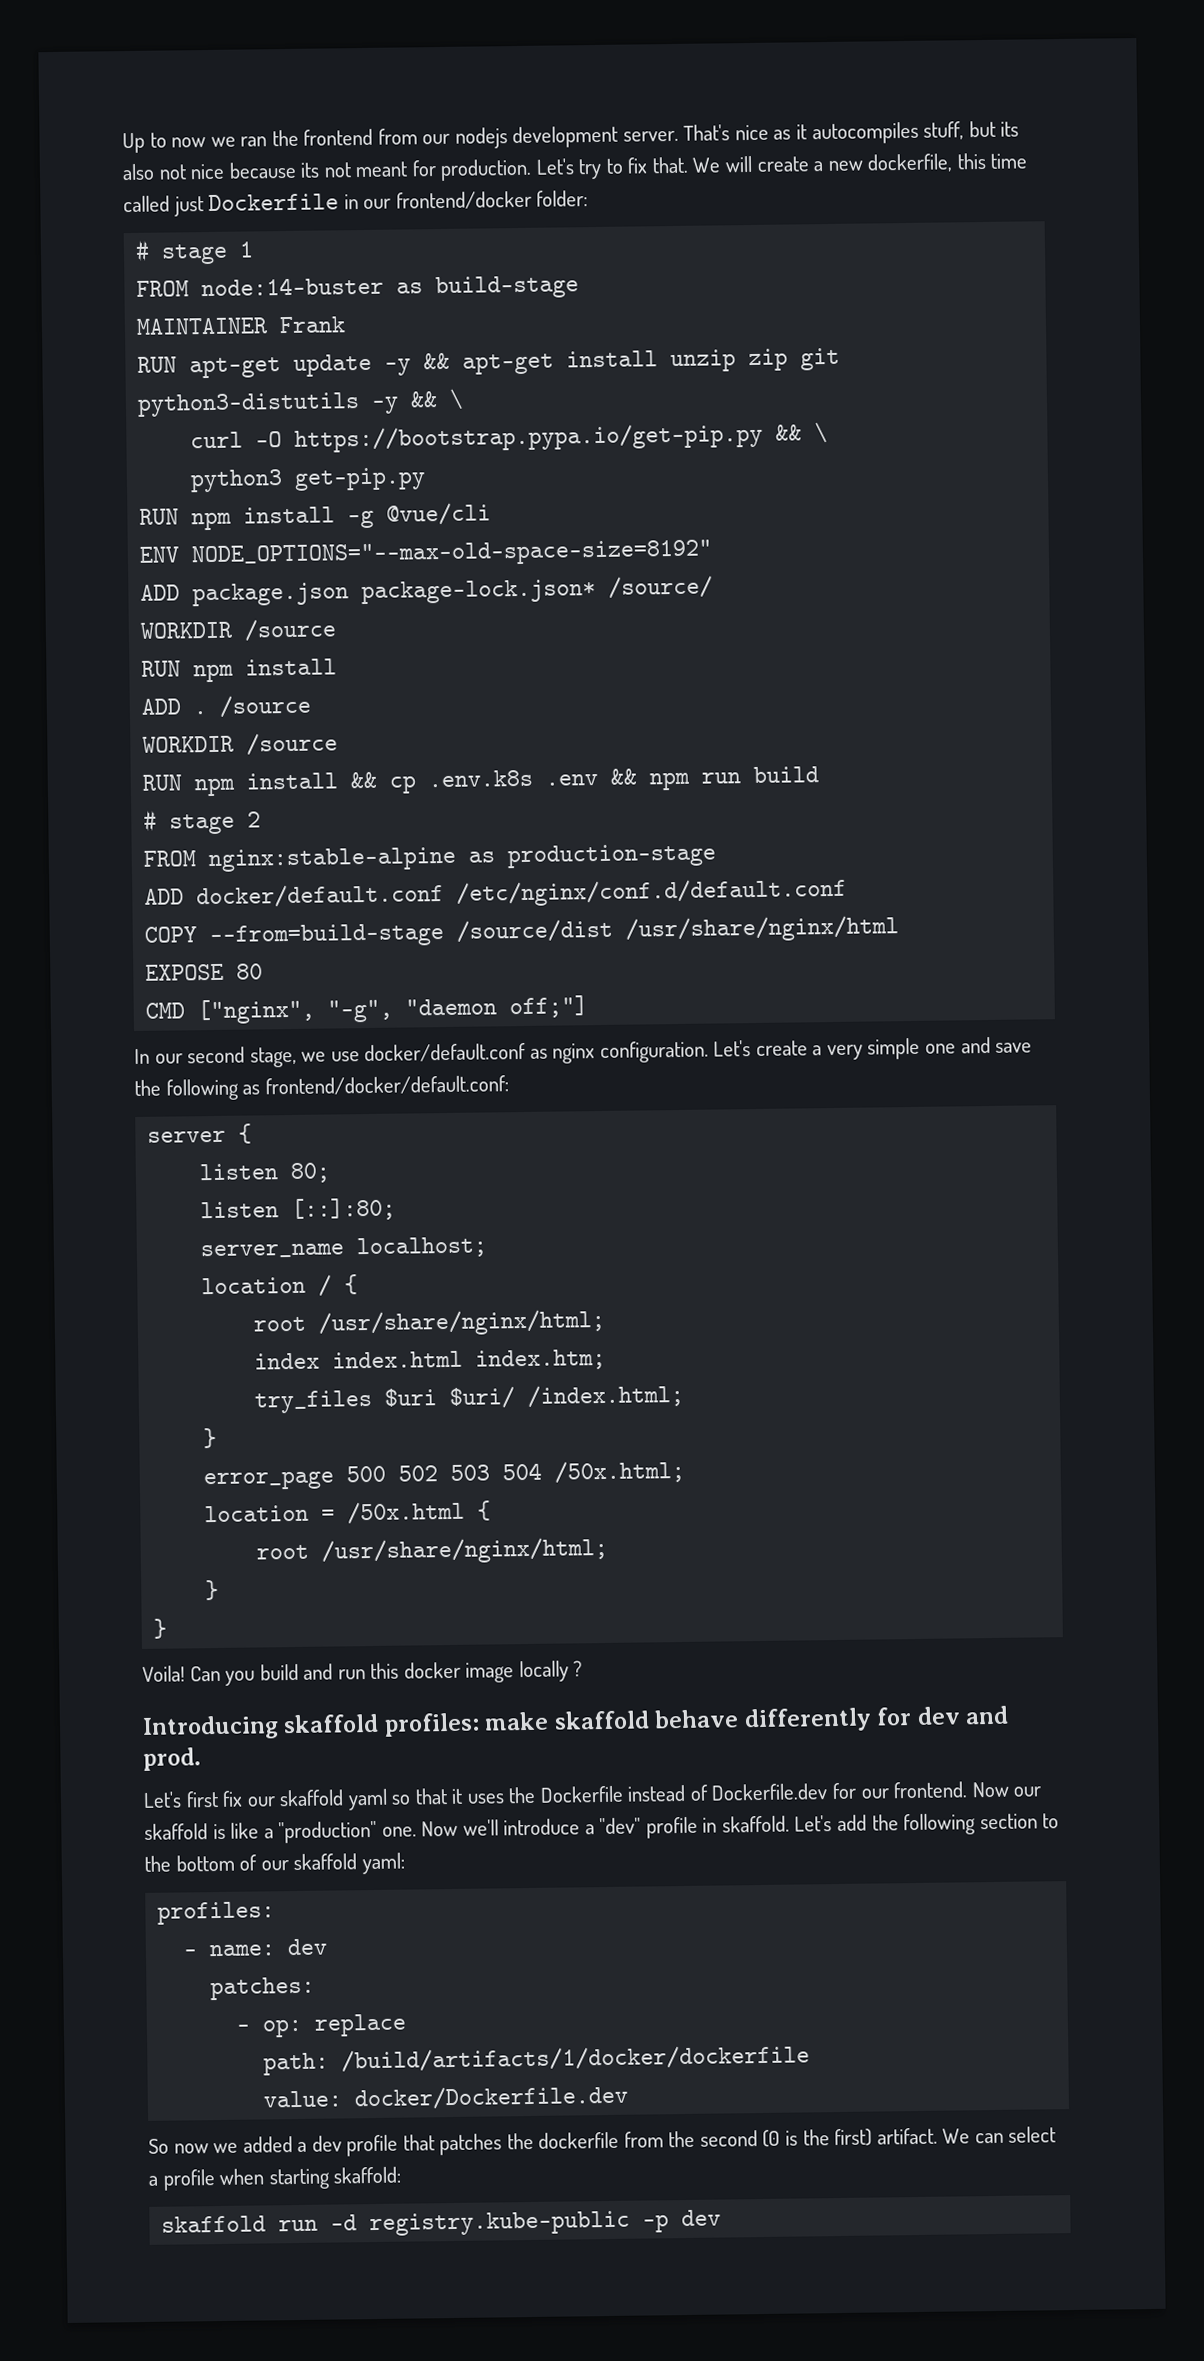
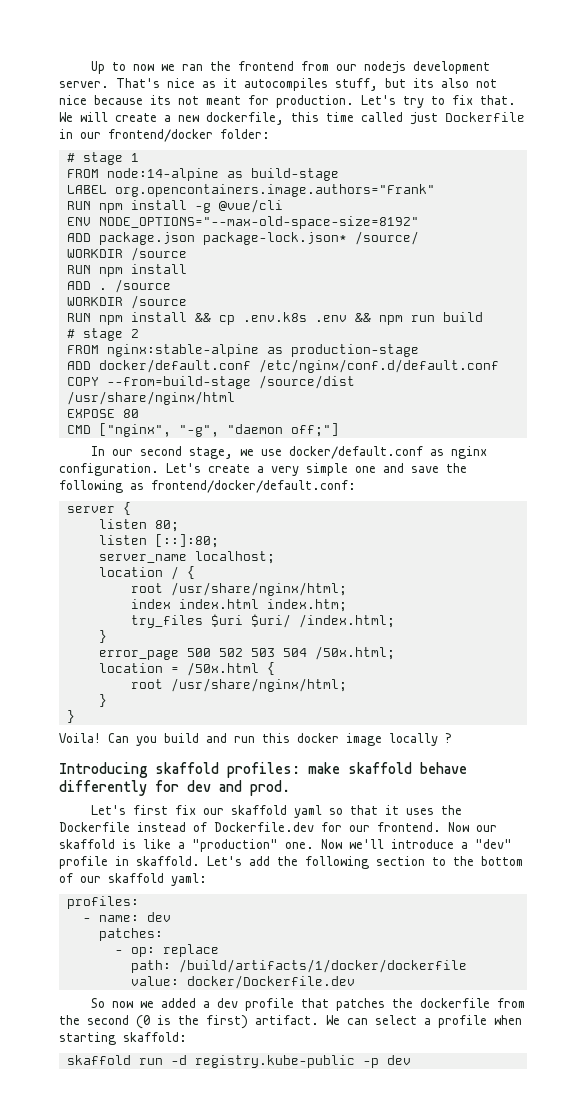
- FROM node:14-buster as build-stage
+ FROM node:14-alpine as build-stage
- MAINTAINER Frank
- RUN apt-get update -y && apt-get install unzip zip git python3-distutils -y && \
- curl -O https://bootstrap.pypa.io/get-pip.py && \
- python3 get-pip.py
+ LABEL org.opencontainers.image.authors="Frank"

